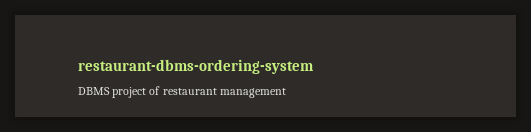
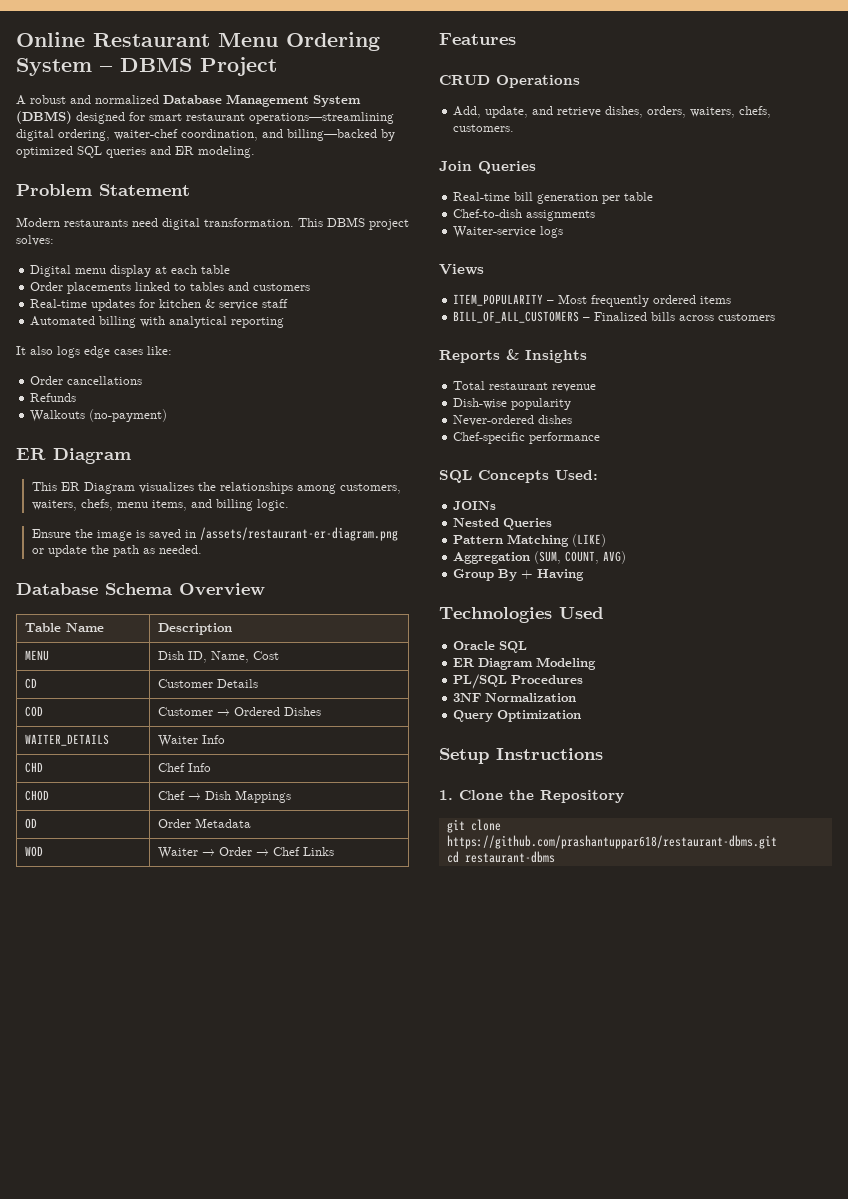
- restaurant-dbms-ordering-system
- DBMS project of restaurant management
+ Online Restaurant Menu Ordering System – DBMS Project
+ A robust and normalized Database Management System (DBMS) designed for smart restaurant operations—streamlining digital ordering, waiter-chef coordination, and billing—backed by optimized SQL queries and ER modeling.
+ Problem Statement
+ Modern restaurants need digital transformation. This DBMS project solves:
+ Digital menu display at each table
+ Order placements linked to tables and customers
+ Real-time updates for kitchen & service staff
+ Automated billing with analytical reporting
+ It also logs edge cases like:
+ Order cancellations
+ Refunds
+ Walkouts (no-payment)
+ ER Diagram
+ This ER Diagram visualizes the relationships among customers, waiters, chefs, menu items, and billing logic.
+ Ensure the image is saved in /assets/restaurant-er-diagram.png or update the path as needed.
+ Database Schema Overview
+ Table Name | Description
+ MENU | Dish ID, Name, Cost
+ CD | Customer Details
+ COD | Customer → Ordered Dishes
+ WAITER_DETAILS | Waiter Info
+ CHD | Chef Info
+ CHOD | Chef → Dish Mappings
+ OD | Order Metadata
+ WOD | Waiter → Order → Chef Links
+ Features
+ CRUD Operations
+ Add, update, and retrieve dishes, orders, waiters, chefs, customers.
+ Join Queries
+ Real-time bill generation per table
+ Chef-to-dish assignments
+ Waiter-service logs
+ Views
+ ITEM_POPULARITY – Most frequently ordered items
+ BILL_OF_ALL_CUSTOMERS – Finalized bills across customers
+ Reports & Insights
+ Total restaurant revenue
+ Dish-wise popularity
+ Never-ordered dishes
+ Chef-specific performance
+ SQL Concepts Used:
+ JOINs
+ Nested Queries
+ Pattern Matching (LIKE)
+ Aggregation (SUM, COUNT, AVG)
+ Group By + Having
+ Technologies Used
+ Oracle SQL
+ ER Diagram Modeling
+ PL/SQL Procedures
+ 3NF Normalization
+ Query Optimization
+ Setup Instructions
+ 1. Clone the Repository
+ git clone https://github.com/prashantuppar618/restaurant-dbms.git
+ cd restaurant-dbms

